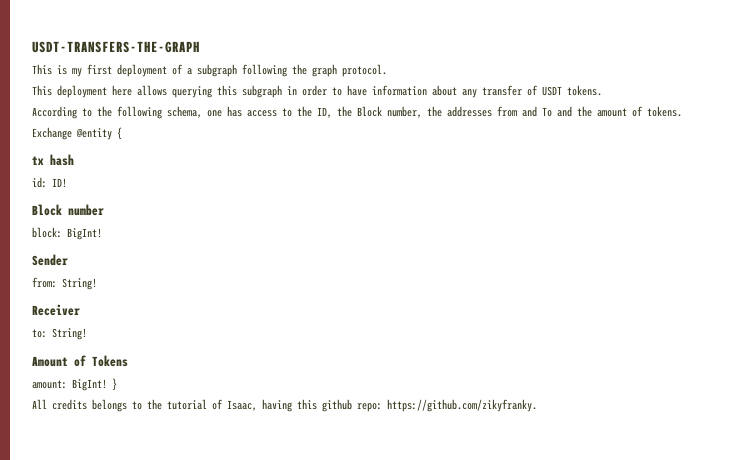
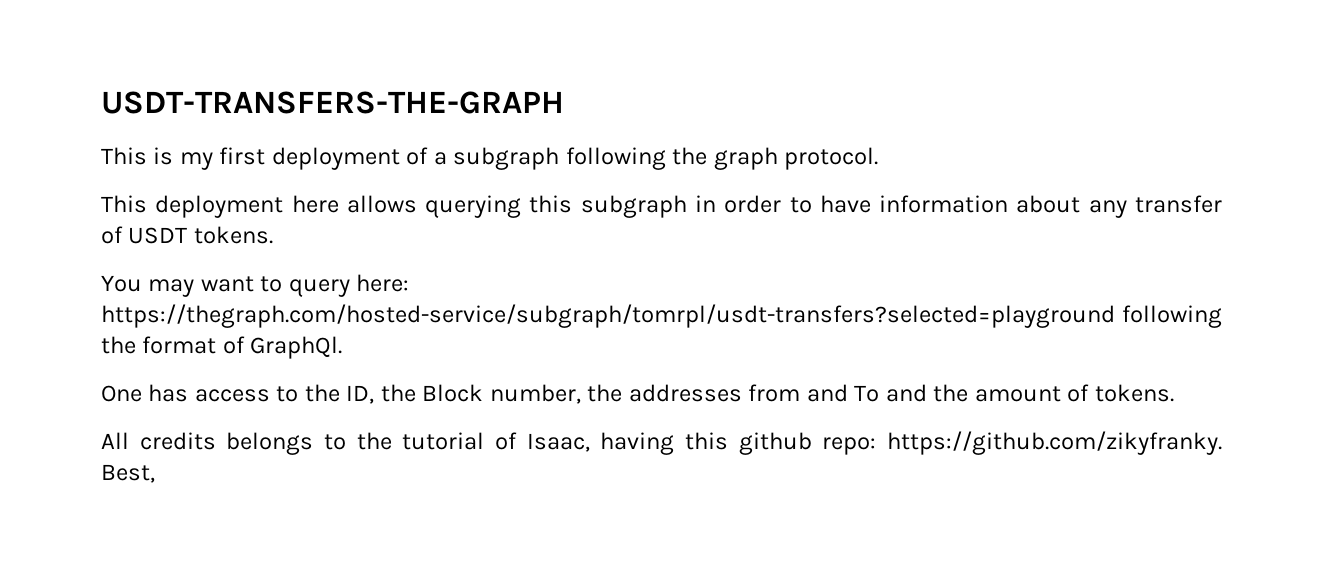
- According to the following schema, one has access to the ID, the Block number, the addresses from and To and the amount of tokens.
+ You may want to query here: https://thegraph.com/hosted-service/subgraph/tomrpl/usdt-transfers?selected=playground following the format of GraphQl.
+ One has access to the ID, the Block number, the addresses from and To and the amount of tokens.
- Exchange @entity {
- tx hash
- id: ID!
- Block number
- block: BigInt!
- Sender
- from: String!
- Receiver
- to: String!
- Amount of Tokens
- amount: BigInt! }
- All credits belongs to the tutorial of Isaac, having this github repo: https://github.com/zikyfranky.
+ All credits belongs to the tutorial of Isaac, having this github repo: https://github.com/zikyfranky. Best,

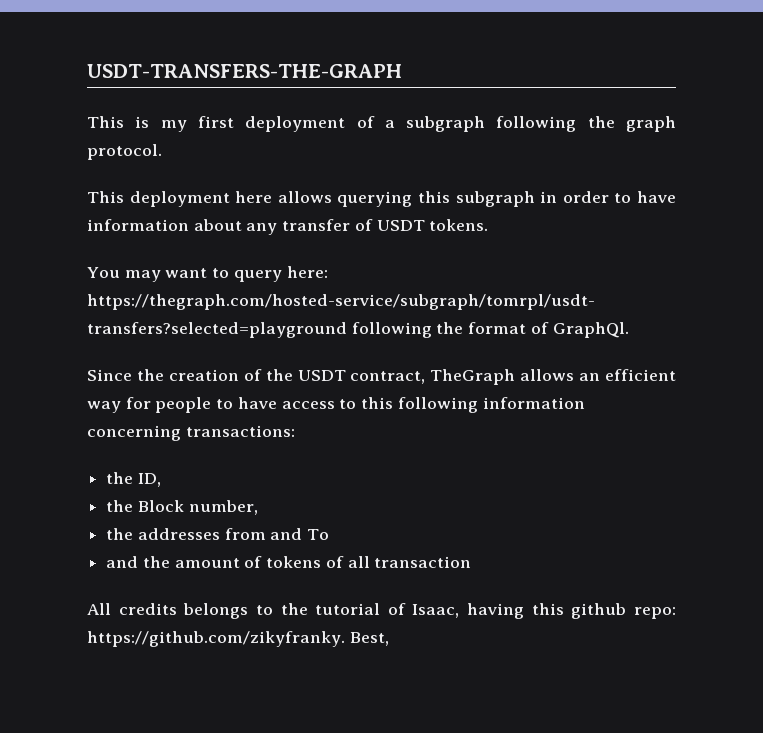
- One has access to the ID, the Block number, the addresses from and To and the amount of tokens.
+ Since the creation of the USDT contract, TheGraph allows an efficient way for people to have access to this following information concerning transactions:
+ the ID,
+ the Block number,
+ the addresses from and To
+ and the amount of tokens of all transaction

